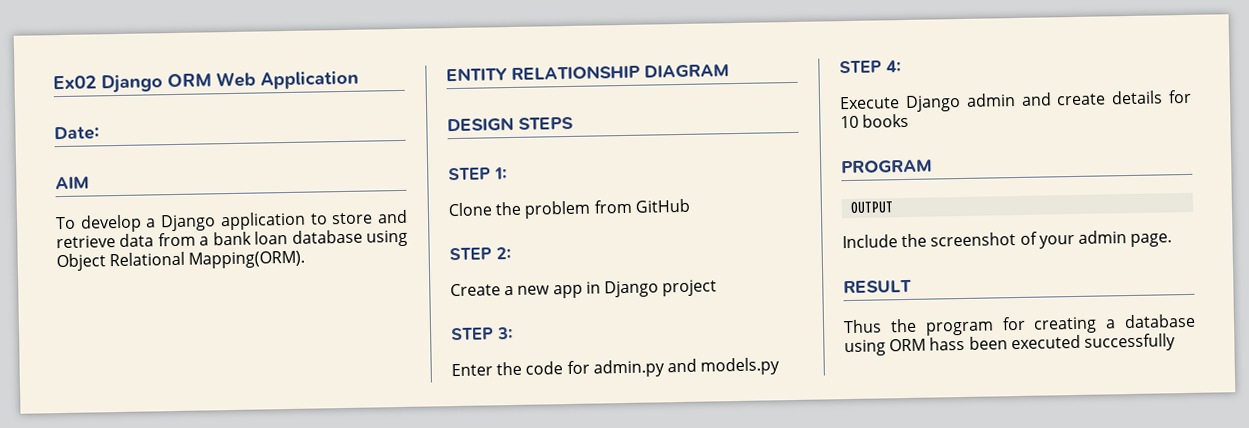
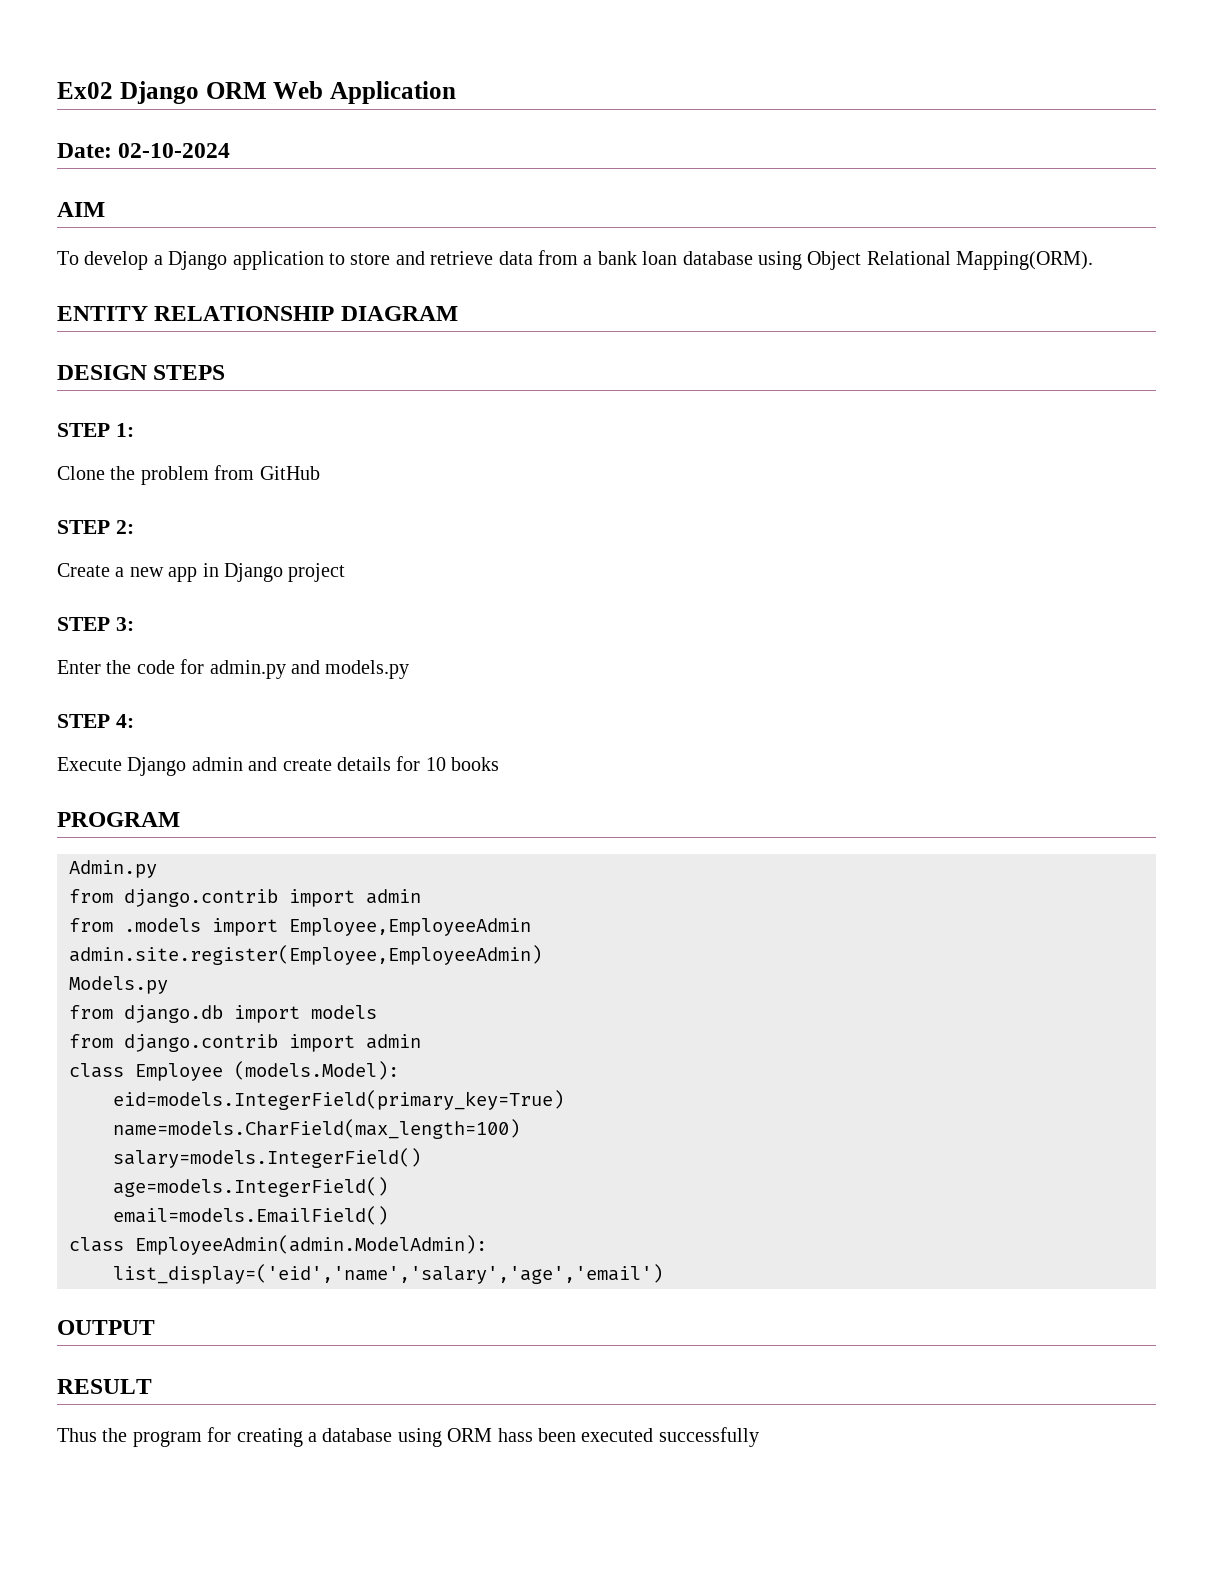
- Date:
+ Date: 02-10-2024
+ Admin.py
+ from django.contrib import admin
+ from .models import Employee,EmployeeAdmin
+ admin.site.register(Employee,EmployeeAdmin)
+ Models.py
+ from django.db import models
+ from django.contrib import admin
+ class Employee (models.Model):
+ eid=models.IntegerField(primary_key=True)
+ name=models.CharField(max_length=100)
+ salary=models.IntegerField()
+ age=models.IntegerField()
+ email=models.EmailField()
+ class EmployeeAdmin(admin.ModelAdmin):
+ list_display=('eid','name','salary','age','email')
  OUTPUT
- Include the screenshot of your admin page.

